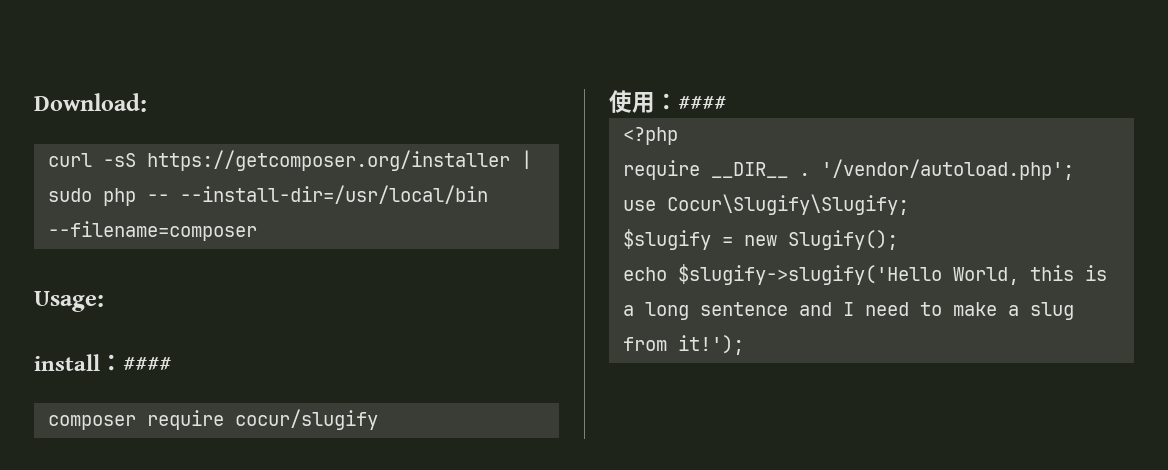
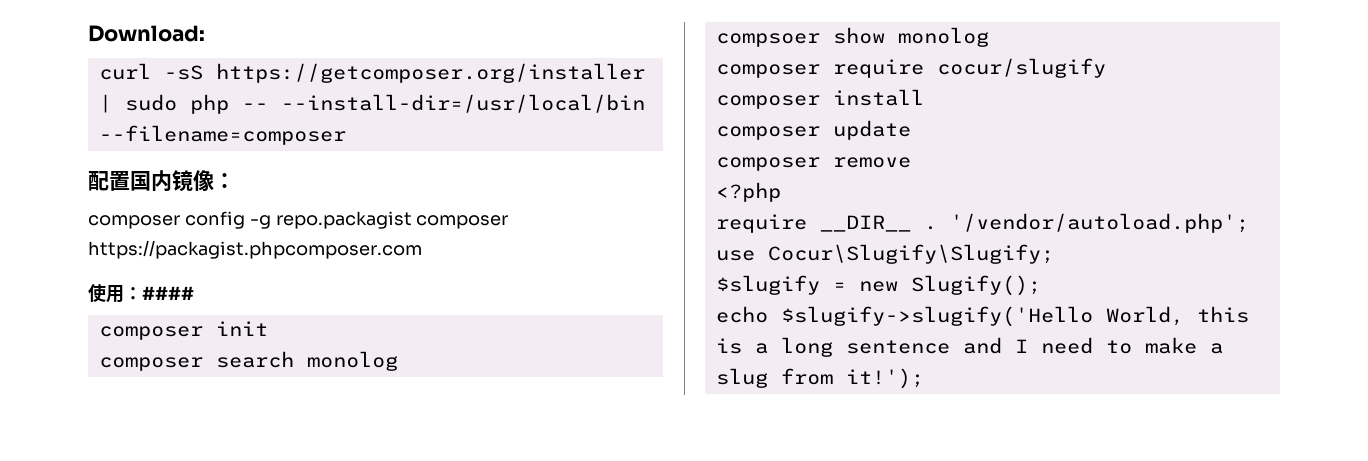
- Usage:
- install：####
+ 配置国内镜像：
+ composer config -g repo.packagist composer https://packagist.phpcomposer.com
+ 使用：####
+ composer init
+ composer search monolog
+ compsoer show monolog
  composer require cocur/slugify
- 使用：####
+ composer install
+ composer update
+ composer remove

